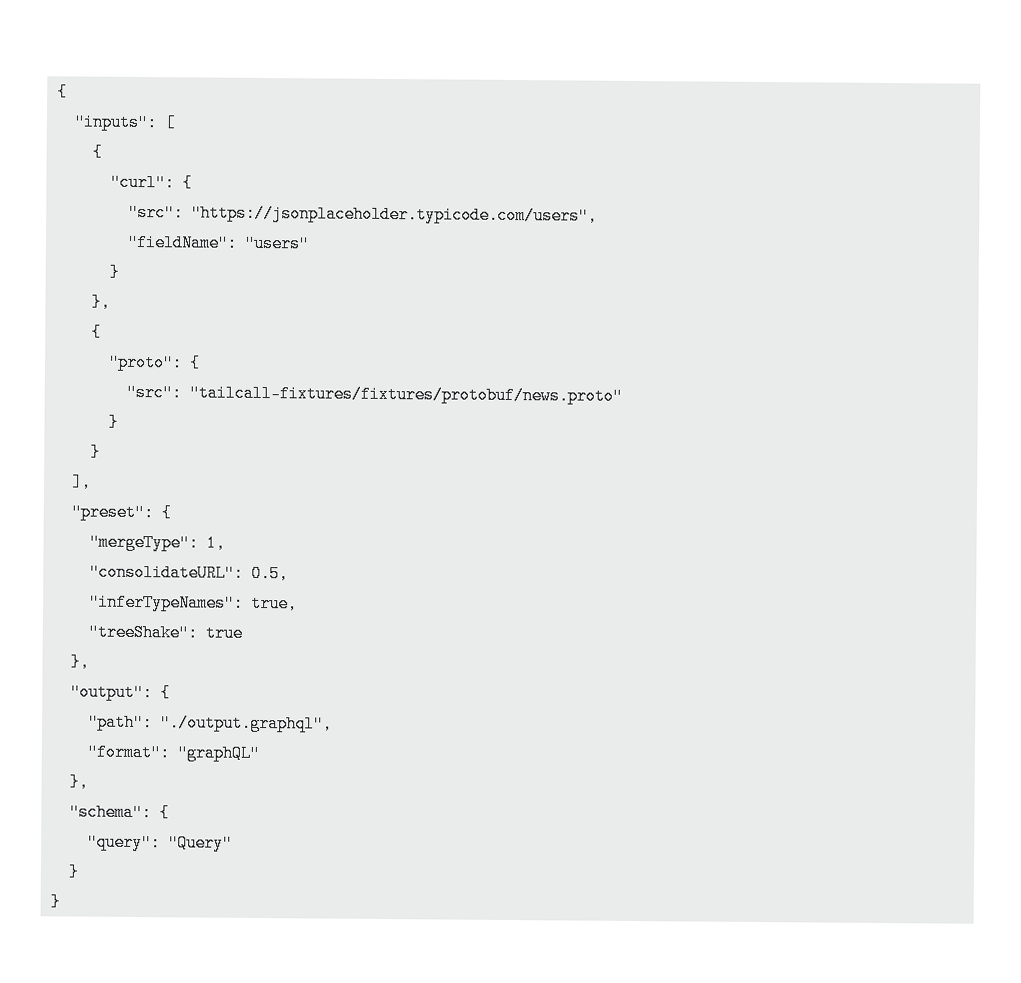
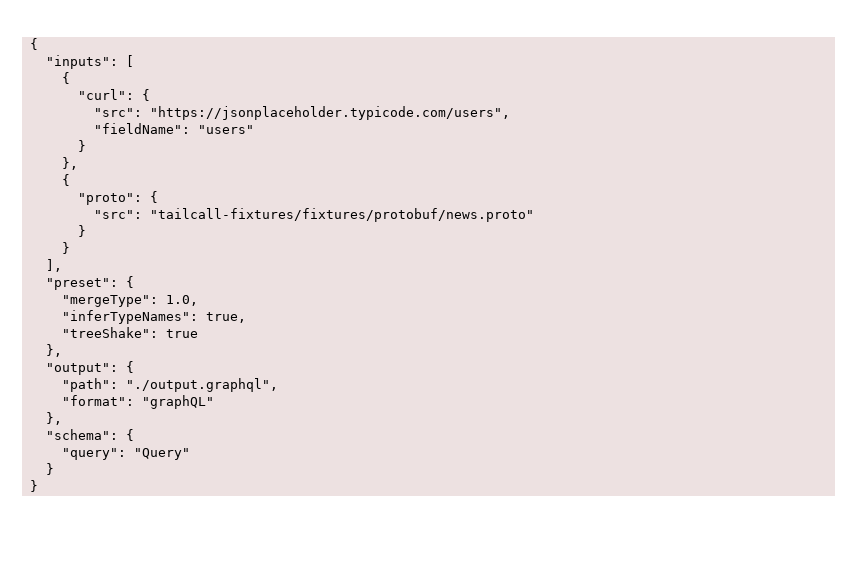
- "mergeType": 1,
- "consolidateURL": 0.5,
+ "mergeType": 1.0,

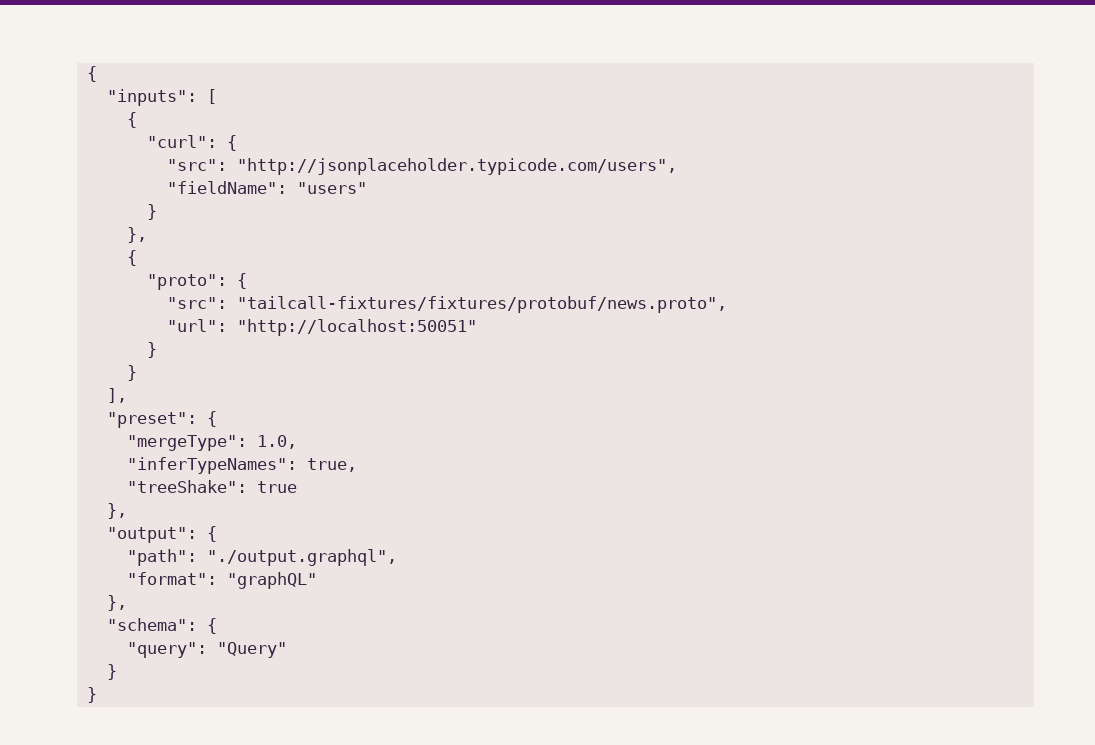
- "src": "https://jsonplaceholder.typicode.com/users",
+ "src": "http://jsonplaceholder.typicode.com/users",
- "src": "tailcall-fixtures/fixtures/protobuf/news.proto"
+ "src": "tailcall-fixtures/fixtures/protobuf/news.proto",
+ "url": "http://localhost:50051"

